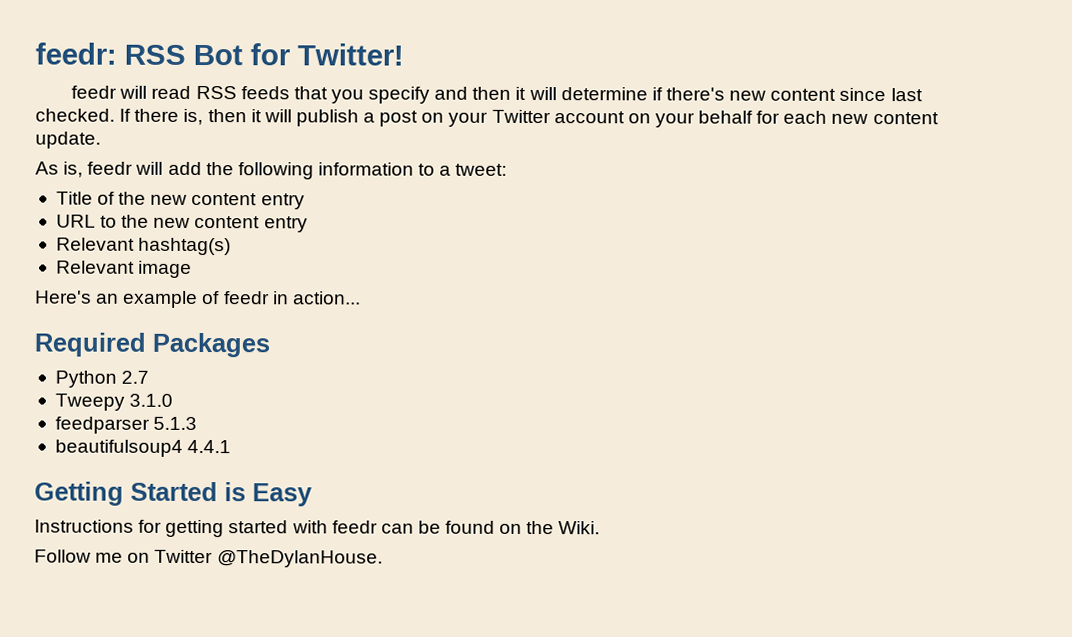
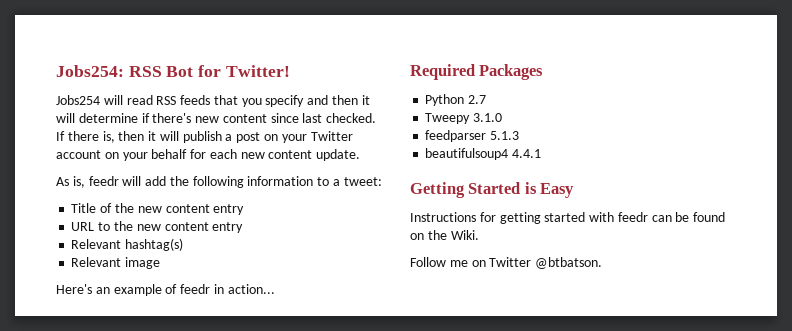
- feedr: RSS Bot for Twitter!
+ Jobs254: RSS Bot for Twitter!
- feedr will read RSS feeds that you specify and then it will determine if there's new content since last checked.
+ Jobs254 will read RSS feeds that you specify and then it will determine if there's new content since last checked.
- Follow me on Twitter @TheDylanHouse.
+ Follow me on Twitter @btbatson.

